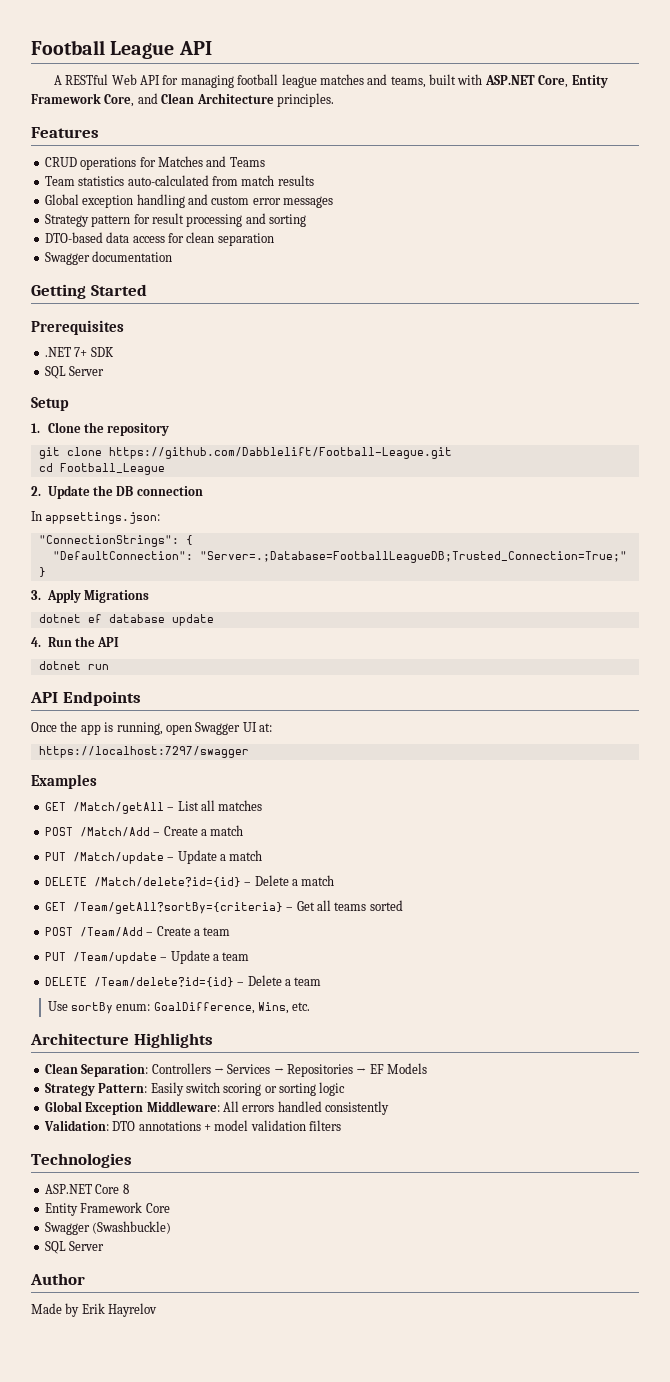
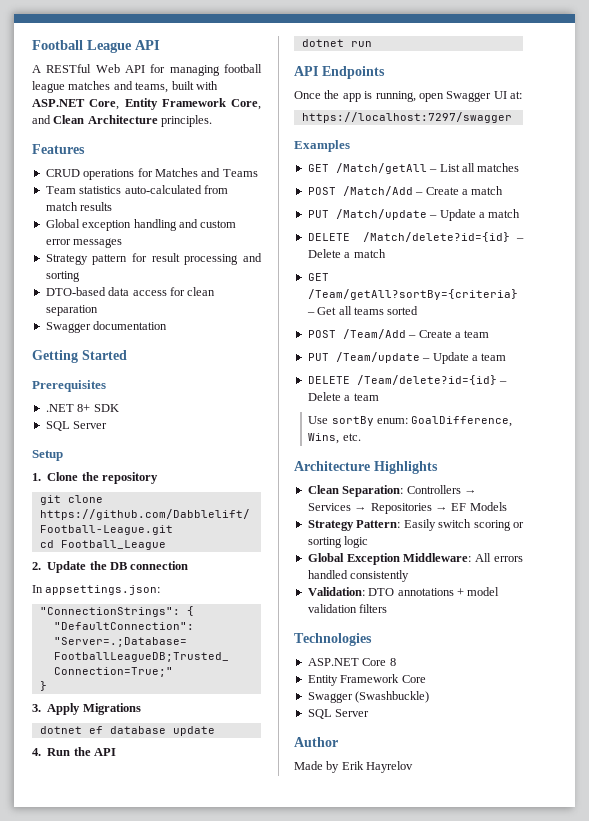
- .NET 7+ SDK
+ .NET 8+ SDK

